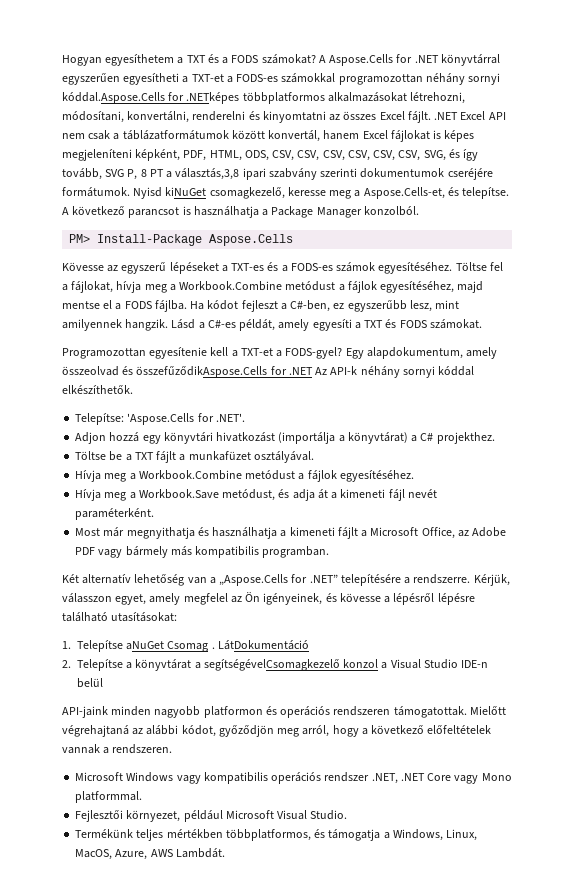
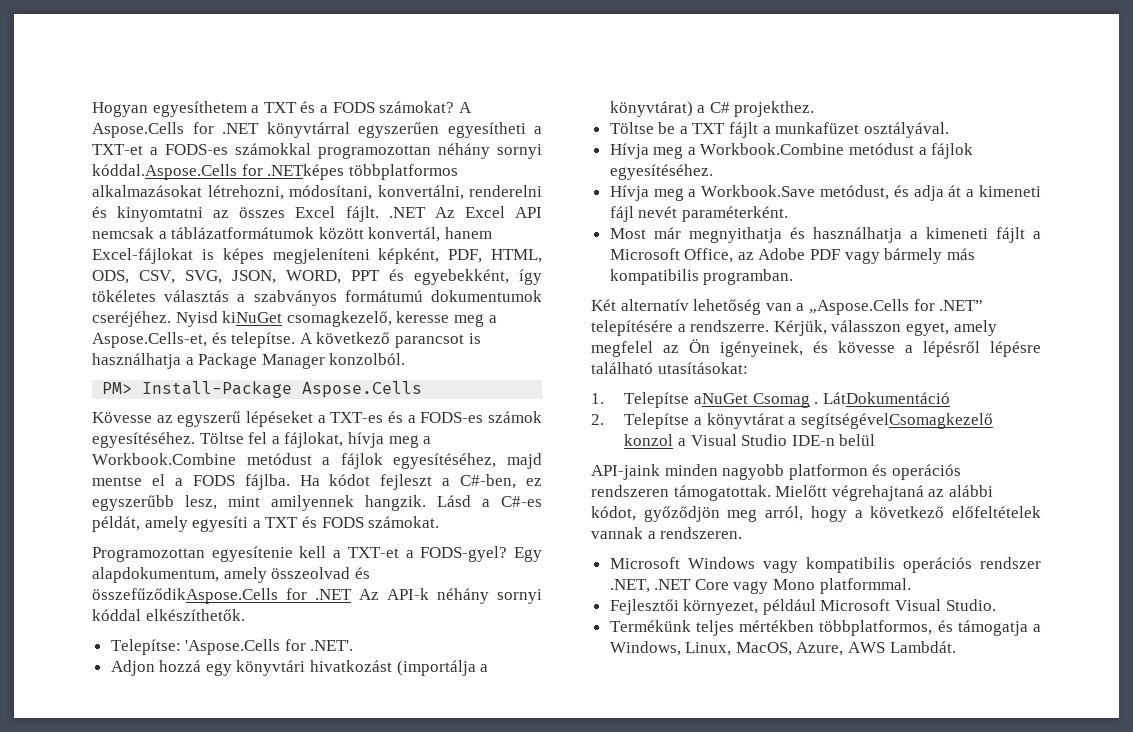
- A Aspose.Cells for .NET könyvtárral egyszerűen egyesítheti a TXT-et a FODS-es számokkal programozottan néhány sornyi kóddal.Aspose.Cells for .NETképes többplatformos alkalmazásokat létrehozni, módosítani, konvertálni, renderelni és kinyomtatni az összes Excel fájlt. .NET Excel API nem csak a táblázatformátumok között konvertál, hanem Excel fájlokat is képes megjeleníteni képként, PDF, HTML, ODS, CSV, CSV, CSV, CSV, CSV, CSV, SVG, és így tovább, SVG P, 8 PT a választás,3,8 ipari szabvány szerinti dokumentumok cseréjére formátumok.
+ A Aspose.Cells for .NET könyvtárral egyszerűen egyesítheti a TXT-et a FODS-es számokkal programozottan néhány sornyi kóddal.Aspose.Cells for .NETképes többplatformos alkalmazásokat létrehozni, módosítani, konvertálni, renderelni és kinyomtatni az összes Excel fájlt. .NET Az Excel API nemcsak a táblázatformátumok között konvertál, hanem Excel-fájlokat is képes megjeleníteni képként, PDF, HTML, ODS, CSV, SVG, JSON, WORD, PPT és egyebekként, így tökéletes választás a szabványos formátumú dokumentumok cseréjéhez.

